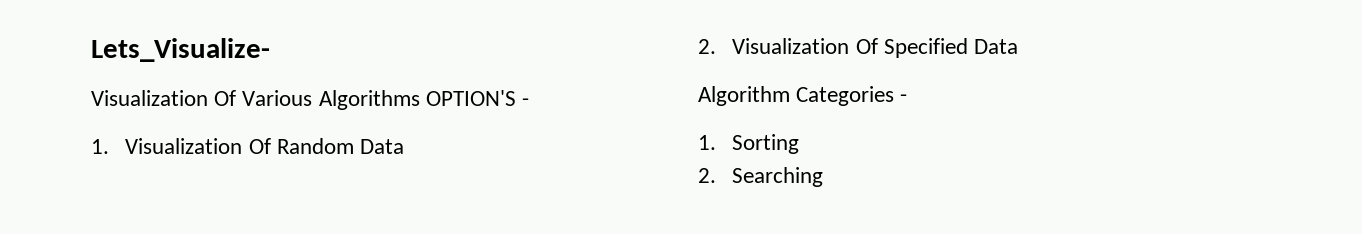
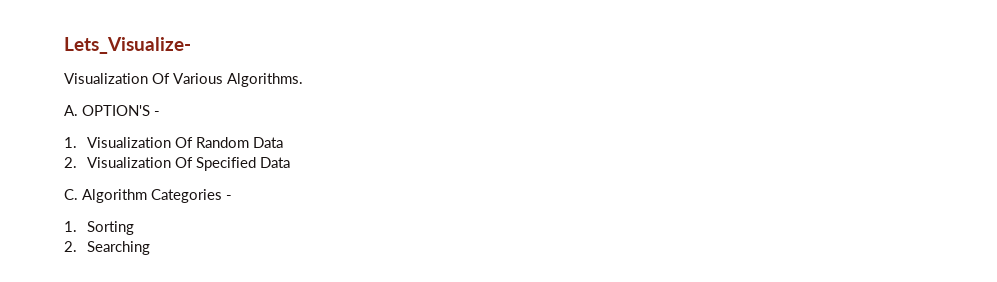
- Visualization Of Various Algorithms OPTION'S -
+ Visualization Of Various Algorithms.
+ A. OPTION'S -
- Algorithm Categories -
+ C. Algorithm Categories -

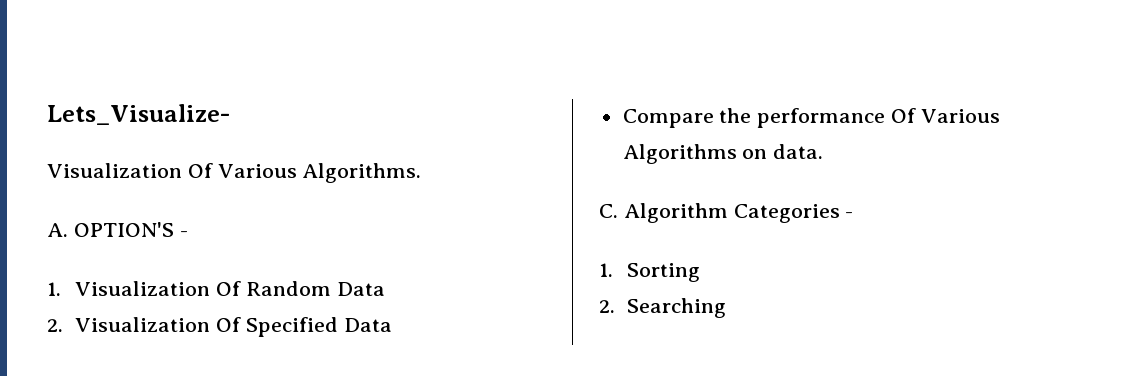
+ Compare the performance Of Various Algorithms on data.

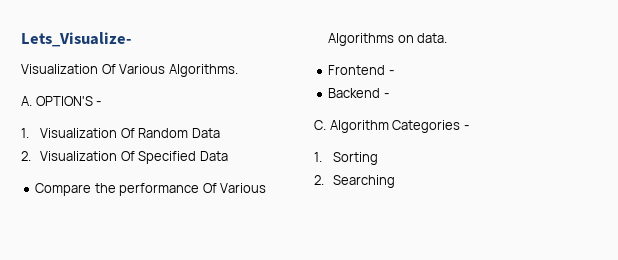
+ Frontend -
+ Backend -

